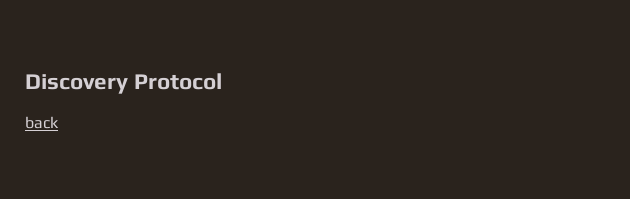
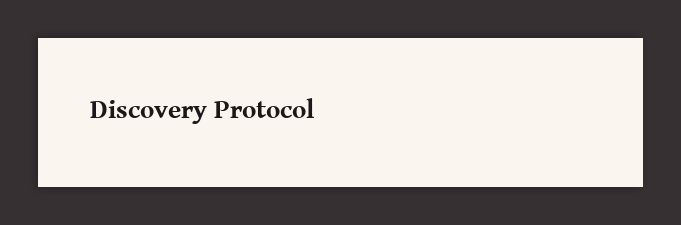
- back

